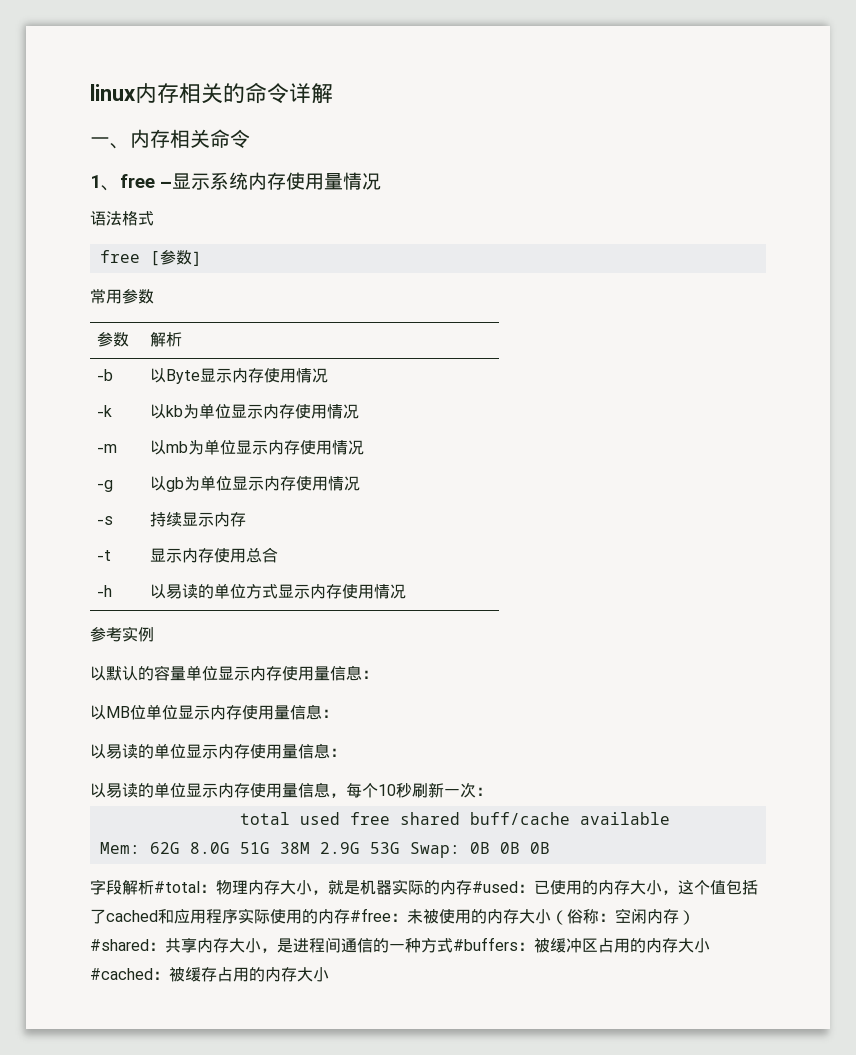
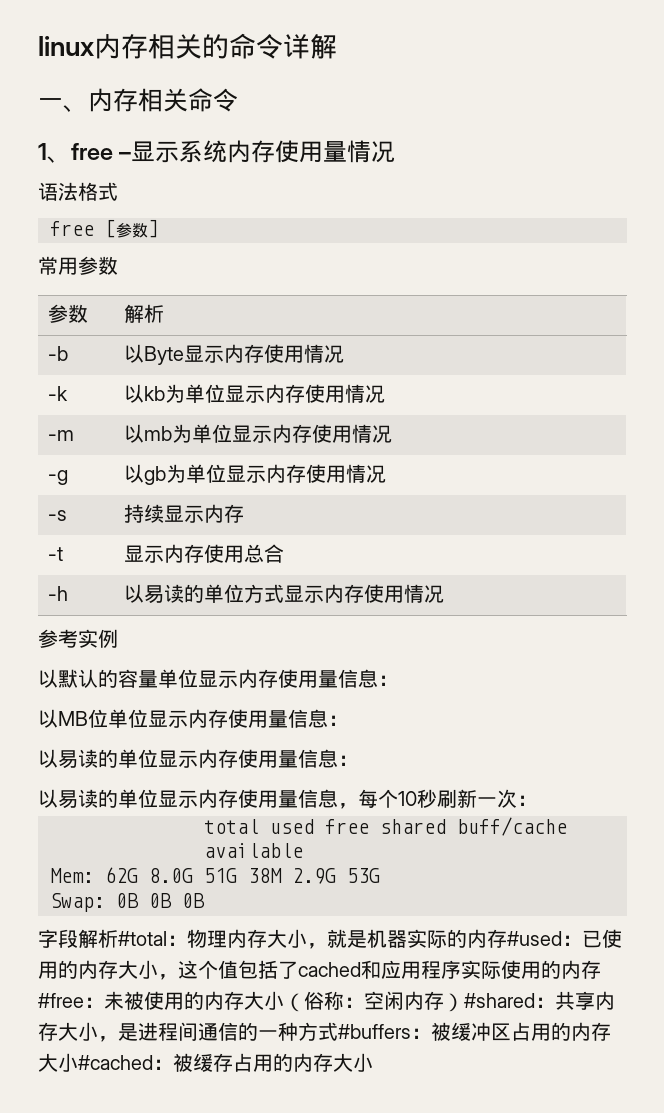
- Mem: 62G 8.0G 51G 38M 2.9G 53G Swap: 0B 0B 0B
+ Mem: 62G 8.0G 51G 38M 2.9G 53G
+ Swap: 0B 0B 0B

